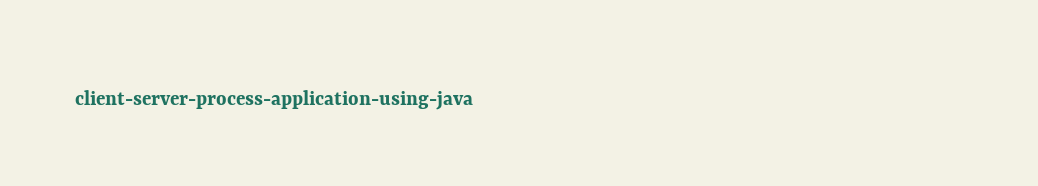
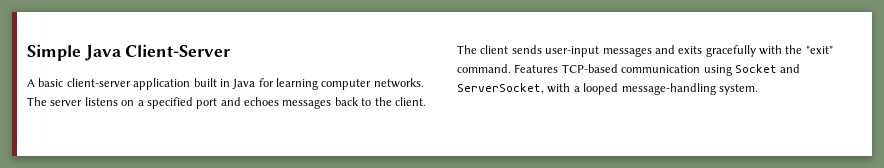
- client-server-process-application-using-java
+ Simple Java Client-Server
+ A basic client-server application built in Java for learning computer networks. The server listens on a specified port and echoes messages back to the client. The client sends user-input messages and exits gracefully with the "exit" command. Features TCP-based communication using Socket and ServerSocket, with a looped message-handling system.

